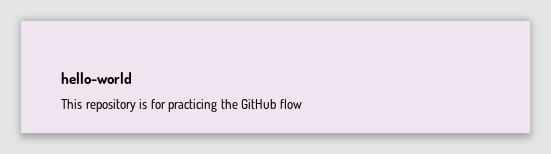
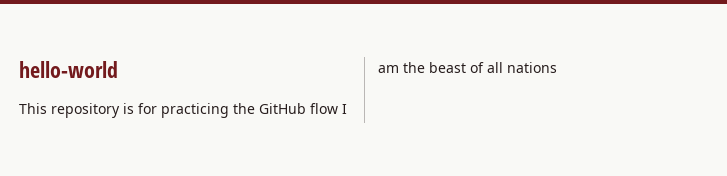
- This repository is for practicing the GitHub flow
+ This repository is for practicing the GitHub flow I am the beast of all nations

